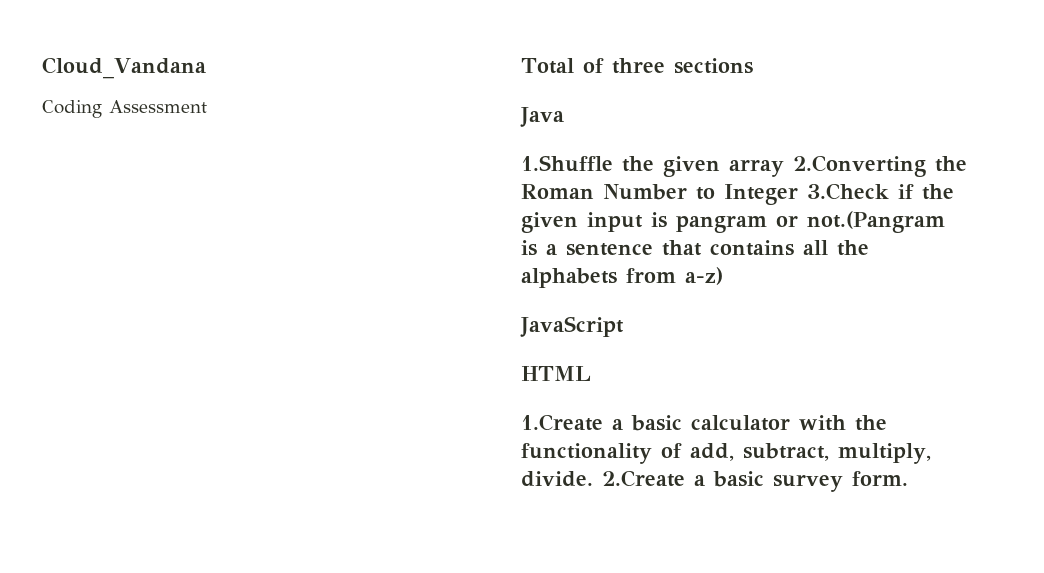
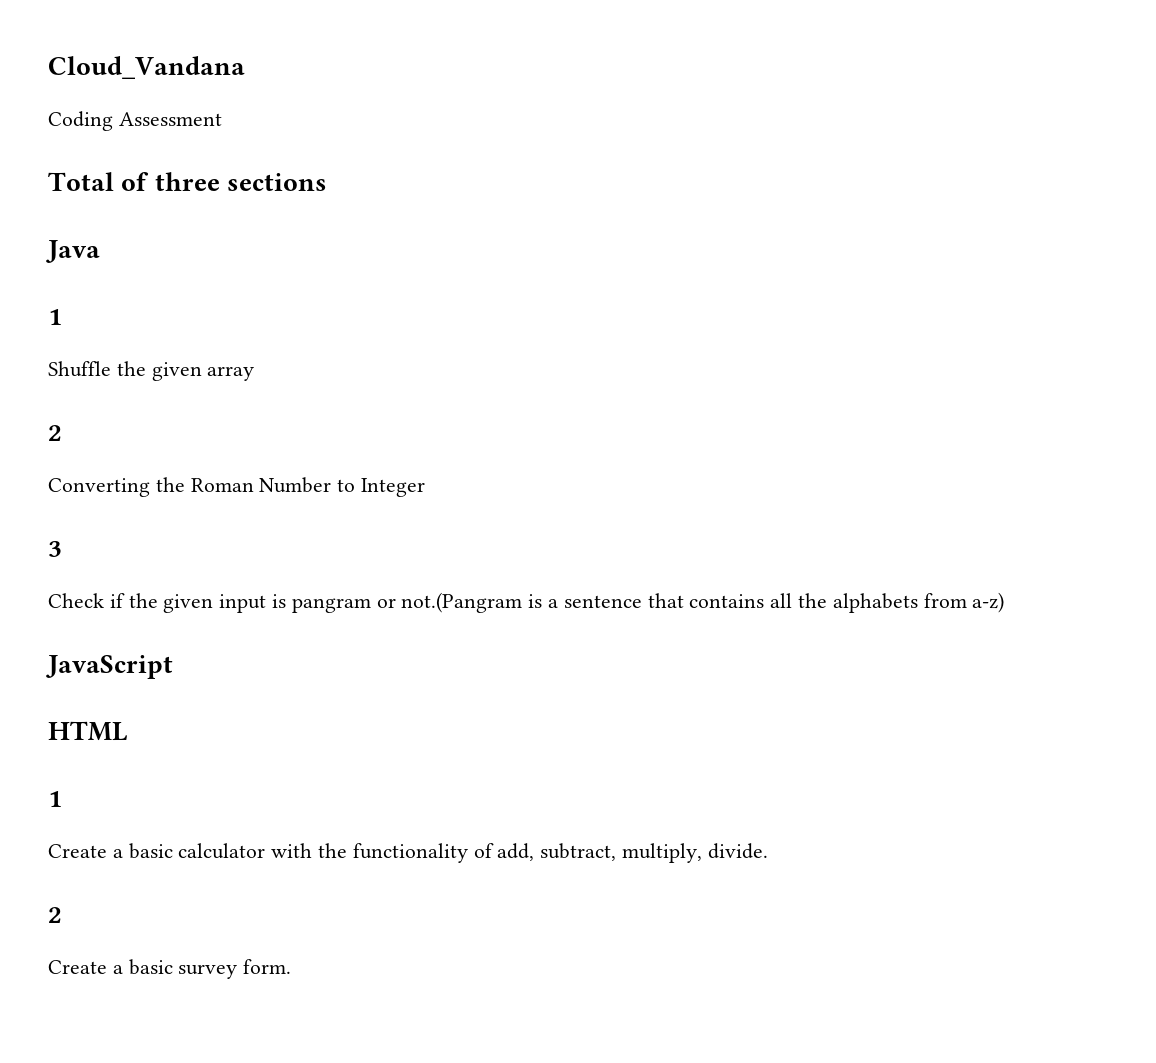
  Java
- 1.Shuffle the given array 2.Converting the Roman Number to Integer 3.Check if the given input is pangram or not.(Pangram is a sentence that contains all the alphabets from a-z)
+ 1
+ Shuffle the given array
+ 2
+ Converting the Roman Number to Integer
+ 3
+ Check if the given input is pangram or not.(Pangram is a sentence that contains all the alphabets from a-z)
  HTML
- 1.Create a basic calculator with the functionality of add, subtract, multiply, divide. 2.Create a basic survey form.
+ 1
+ Create a basic calculator with the functionality of add, subtract, multiply, divide.
+ 2
+ Create a basic survey form.

